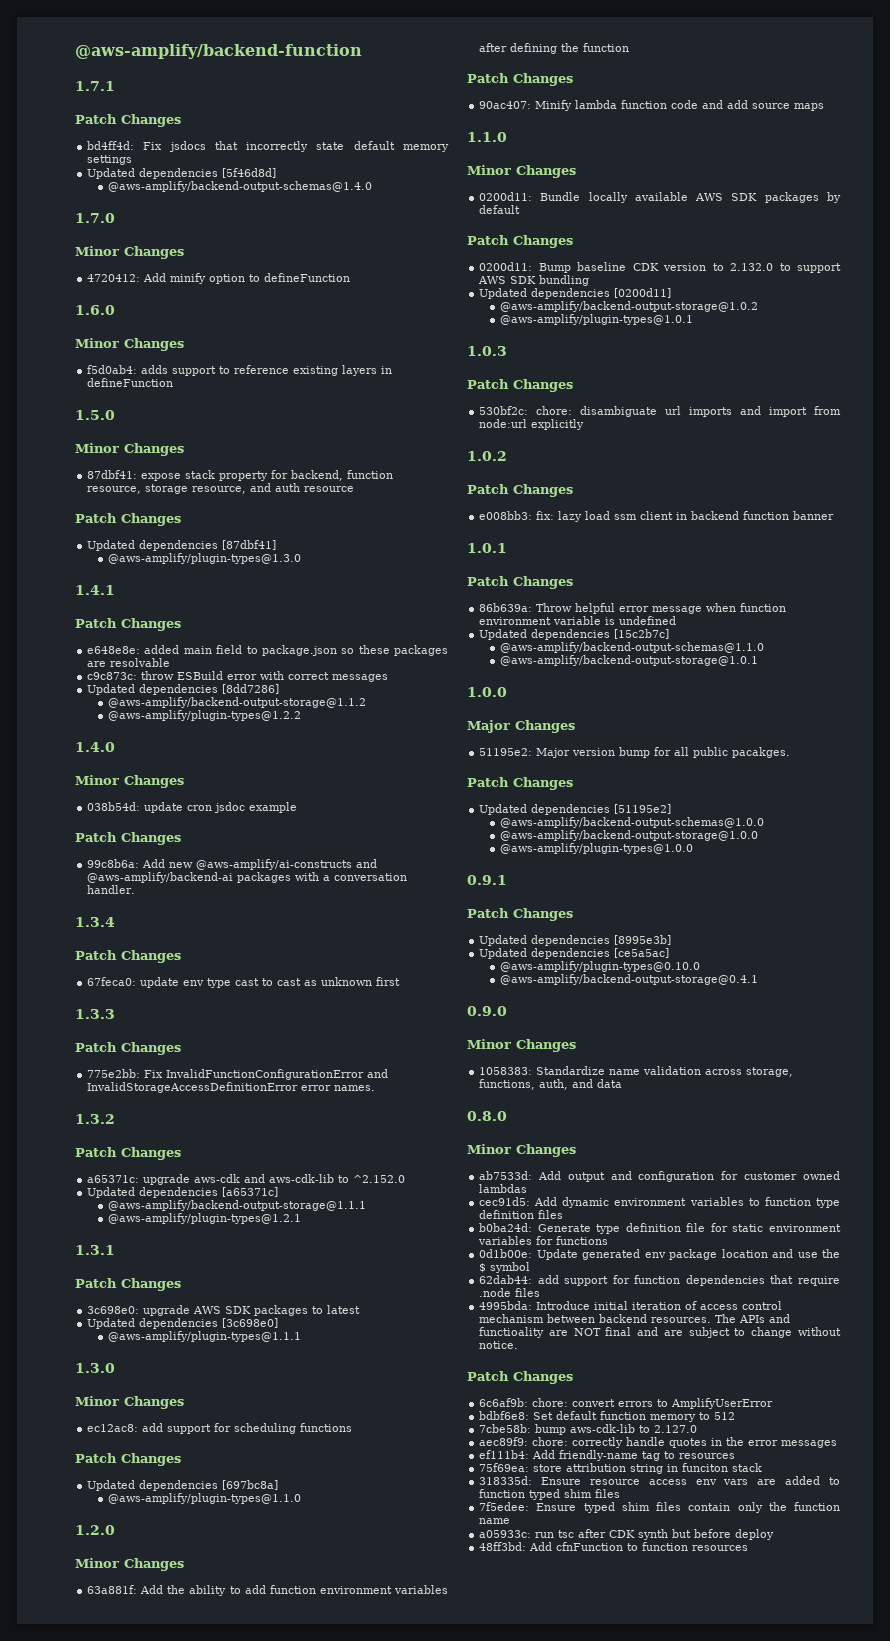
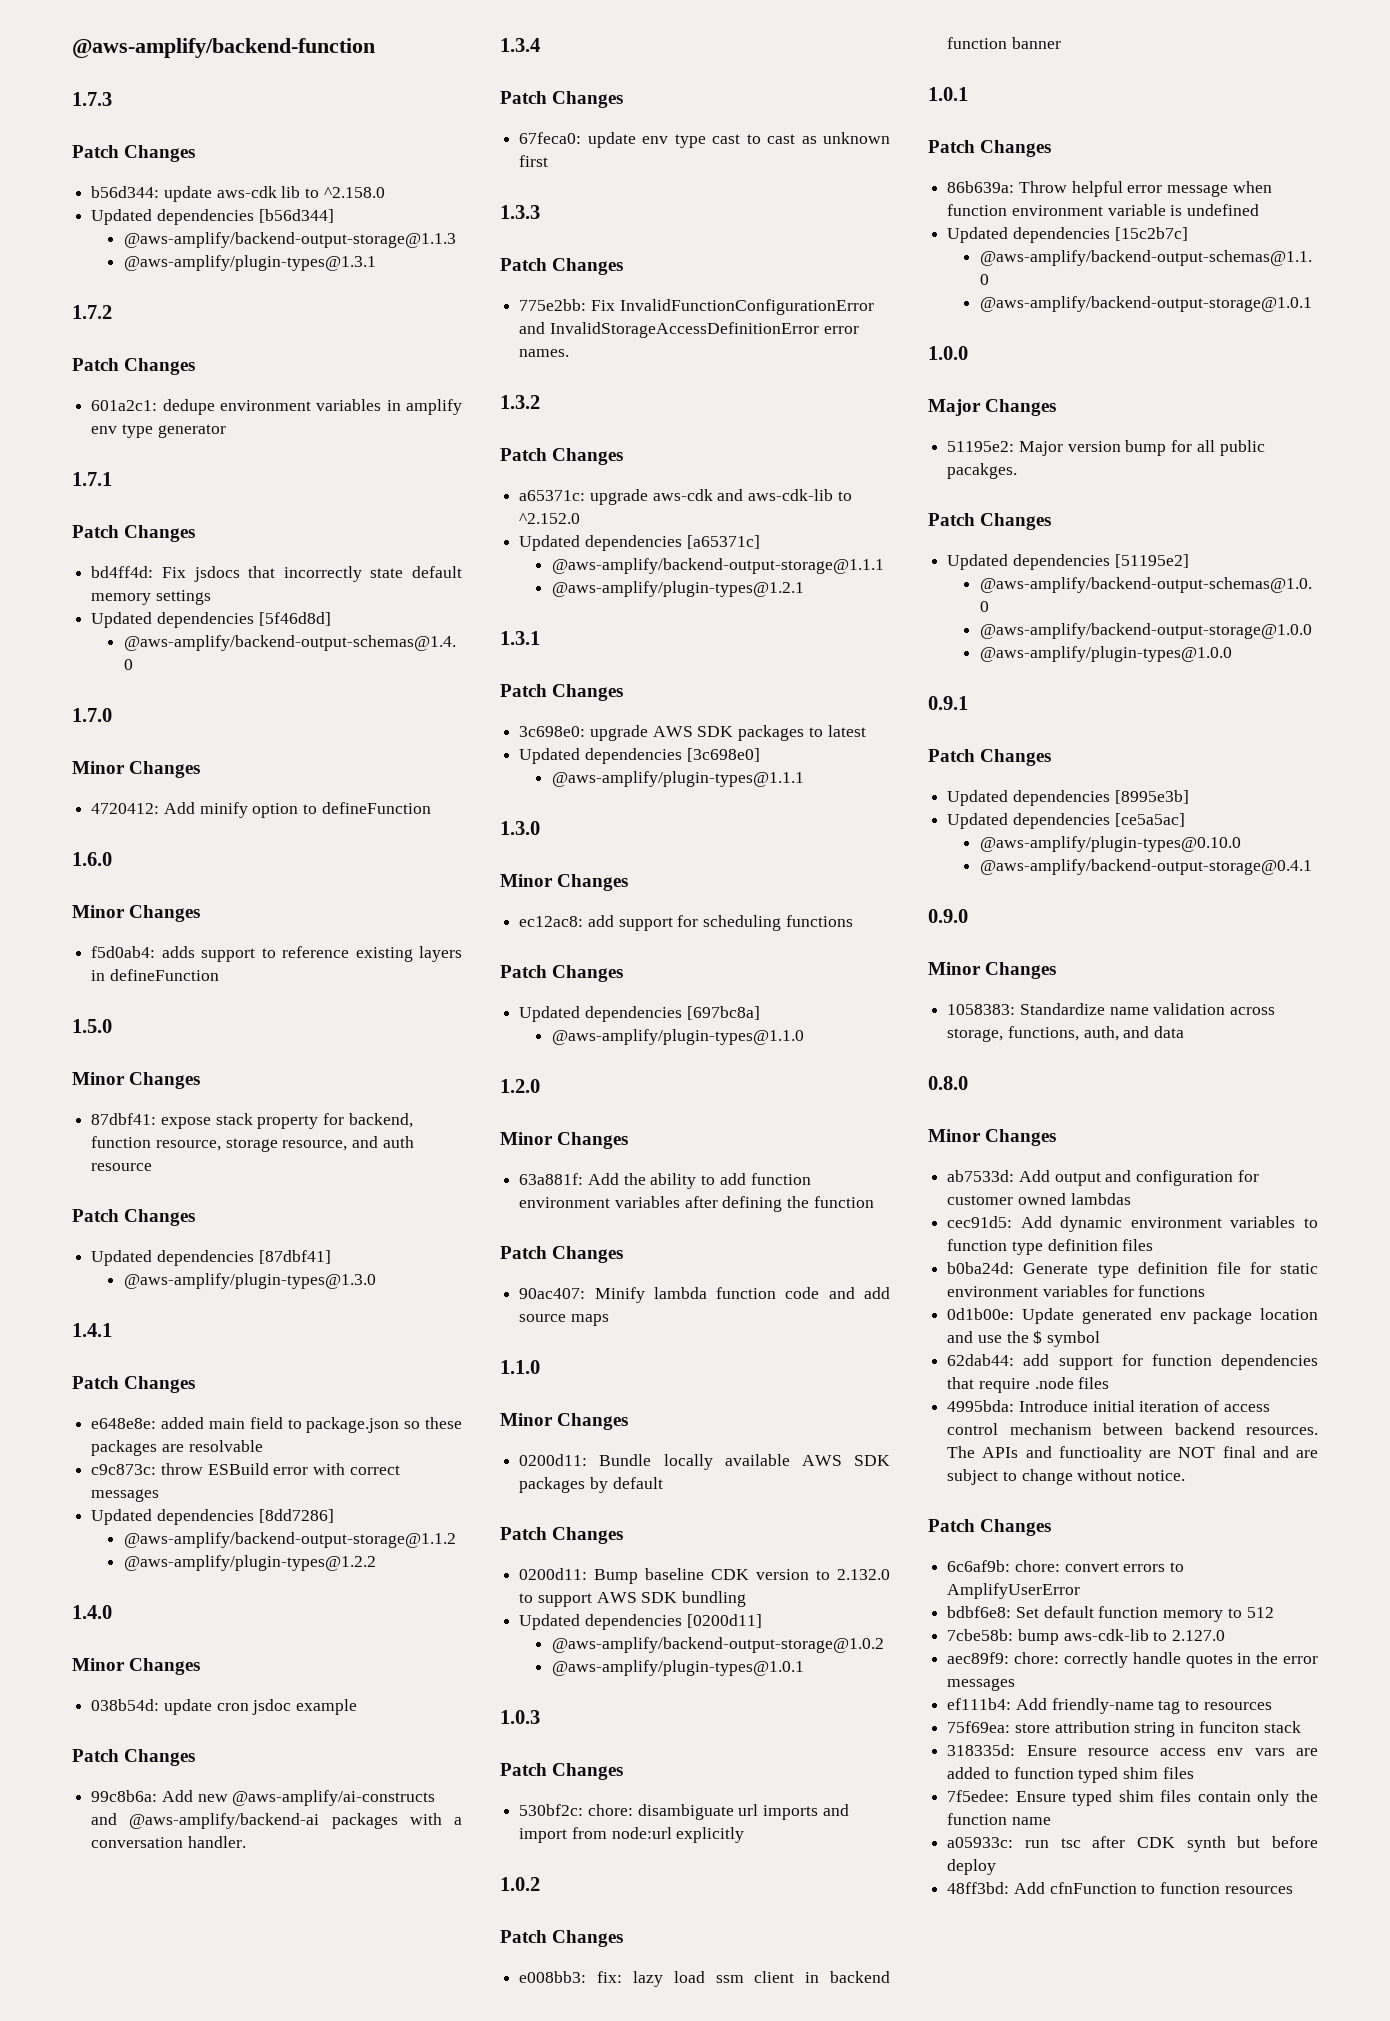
+ 1.7.3
+ Patch Changes
+ b56d344: update aws-cdk lib to ^2.158.0
+ Updated dependencies [b56d344]
+ @aws-amplify/backend-output-storage@1.1.3
+ @aws-amplify/plugin-types@1.3.1
+ 1.7.2
+ Patch Changes
+ 601a2c1: dedupe environment variables in amplify env type generator

